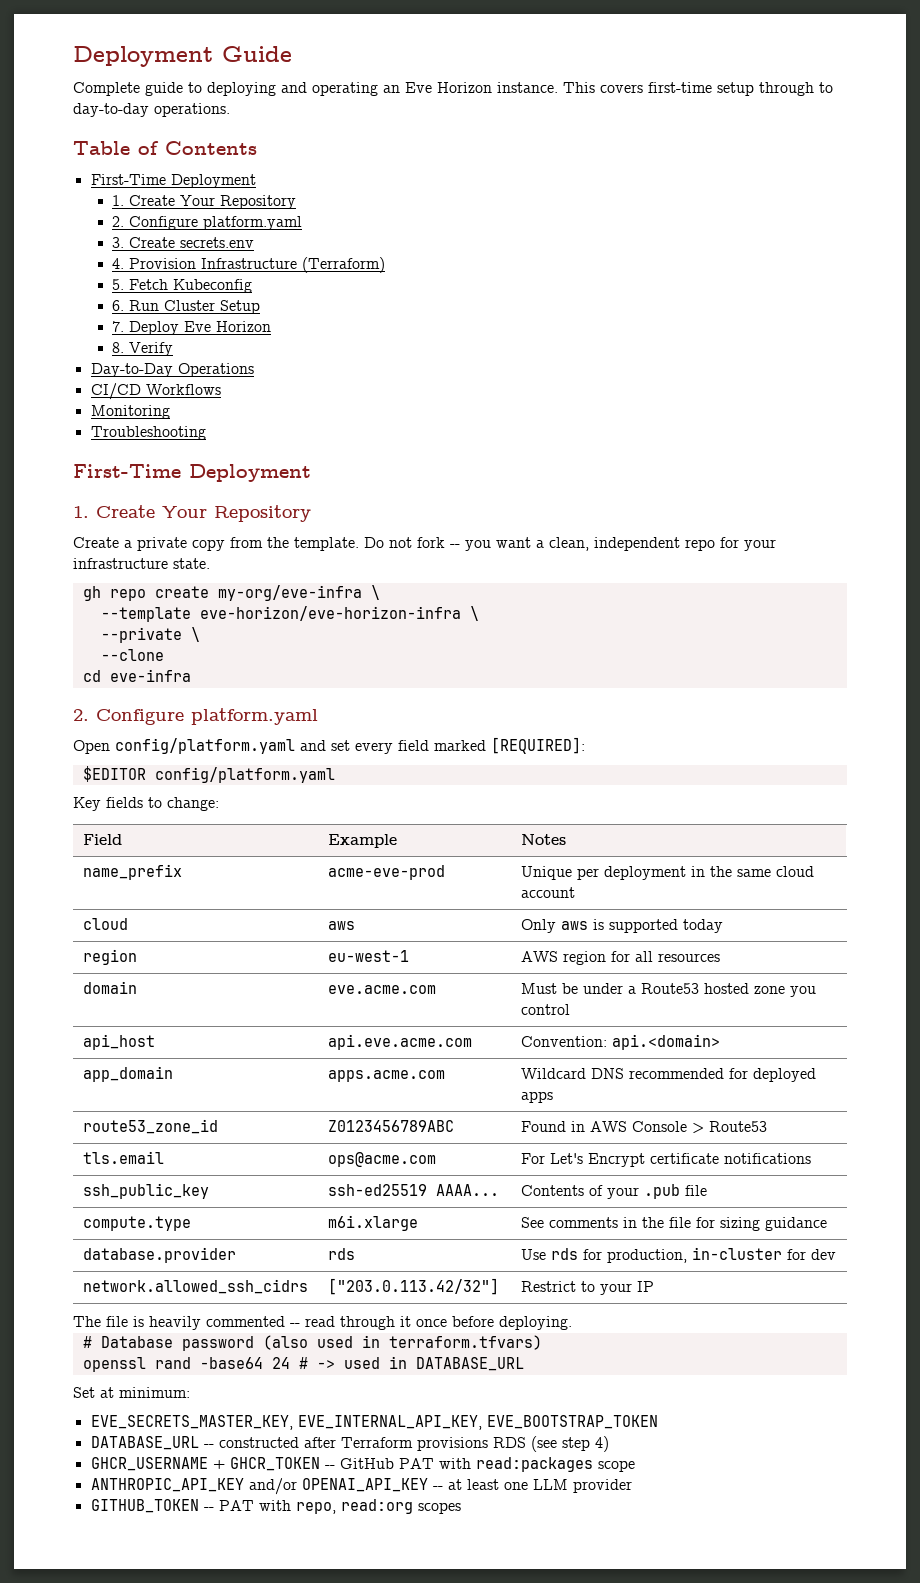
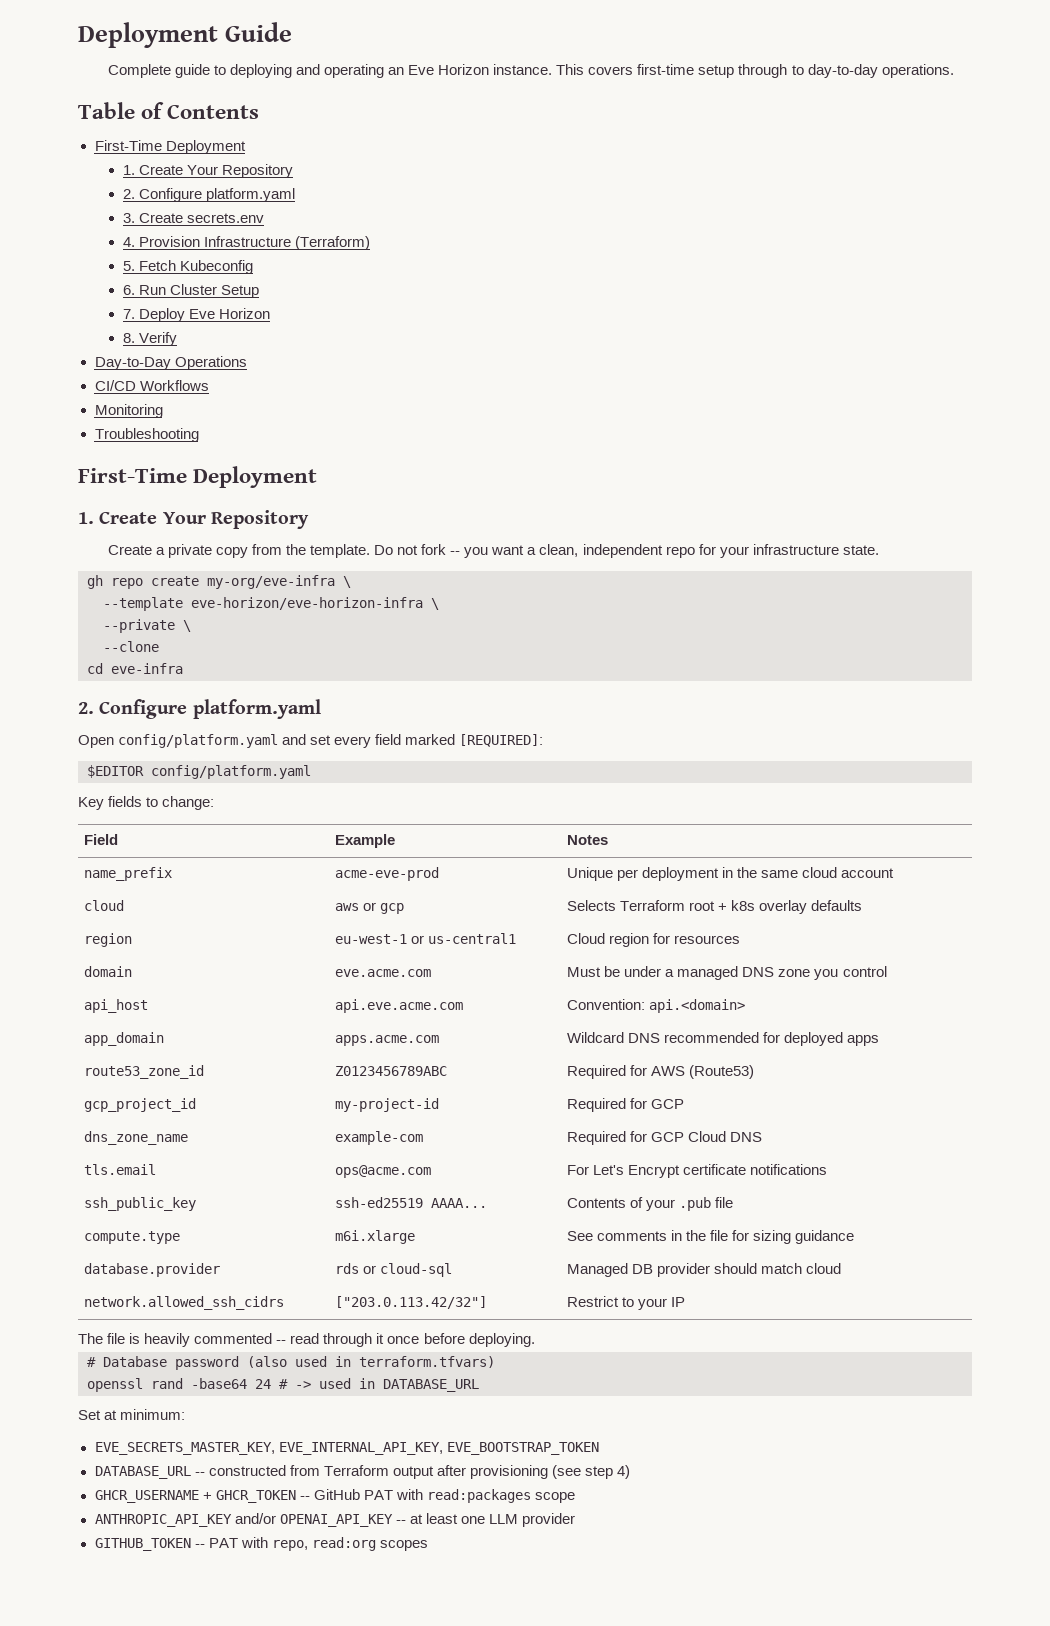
- cloud | aws | Only aws is supported today
+ cloud | aws or gcp | Selects Terraform root + k8s overlay defaults
- region | eu-west-1 | AWS region for all resources
+ region | eu-west-1 or us-central1 | Cloud region for resources
- domain | eve.acme.com | Must be under a Route53 hosted zone you control
+ domain | eve.acme.com | Must be under a managed DNS zone you control
- route53_zone_id | Z0123456789ABC | Found in AWS Console > Route53
+ route53_zone_id | Z0123456789ABC | Required for AWS (Route53)
+ gcp_project_id | my-project-id | Required for GCP
+ dns_zone_name | example-com | Required for GCP Cloud DNS
- database.provider | rds | Use rds for production, in-cluster for dev
+ database.provider | rds or cloud-sql | Managed DB provider should match cloud
- DATABASE_URL -- constructed after Terraform provisions RDS (see step 4)
+ DATABASE_URL -- constructed from Terraform output after provisioning (see step 4)

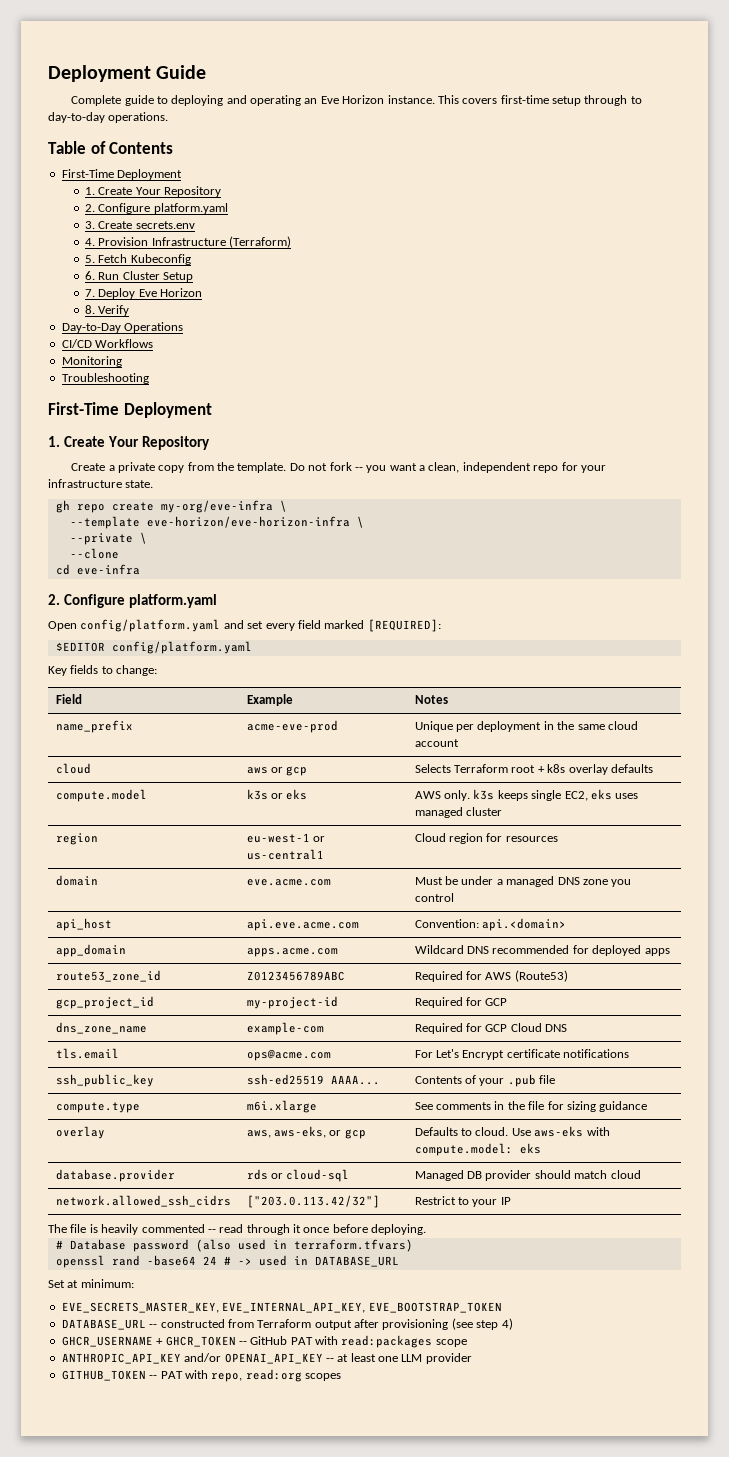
+ compute.model | k3s or eks | AWS only. k3s keeps single EC2, eks uses managed cluster
+ overlay | aws, aws-eks, or gcp | Defaults to cloud. Use aws-eks with compute.model: eks

